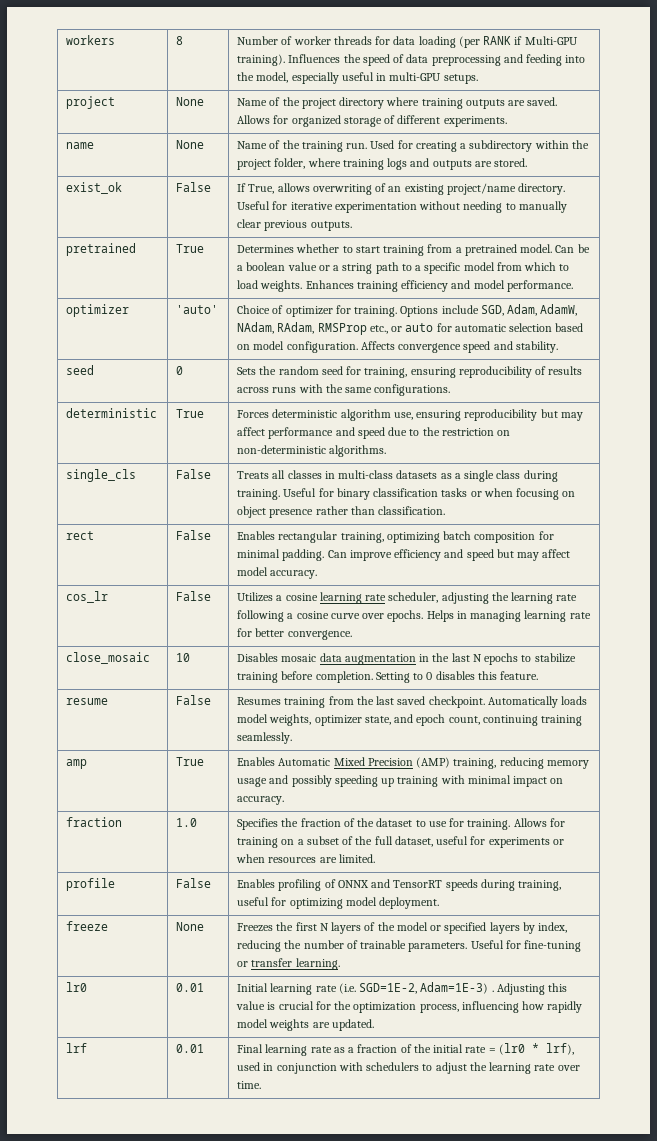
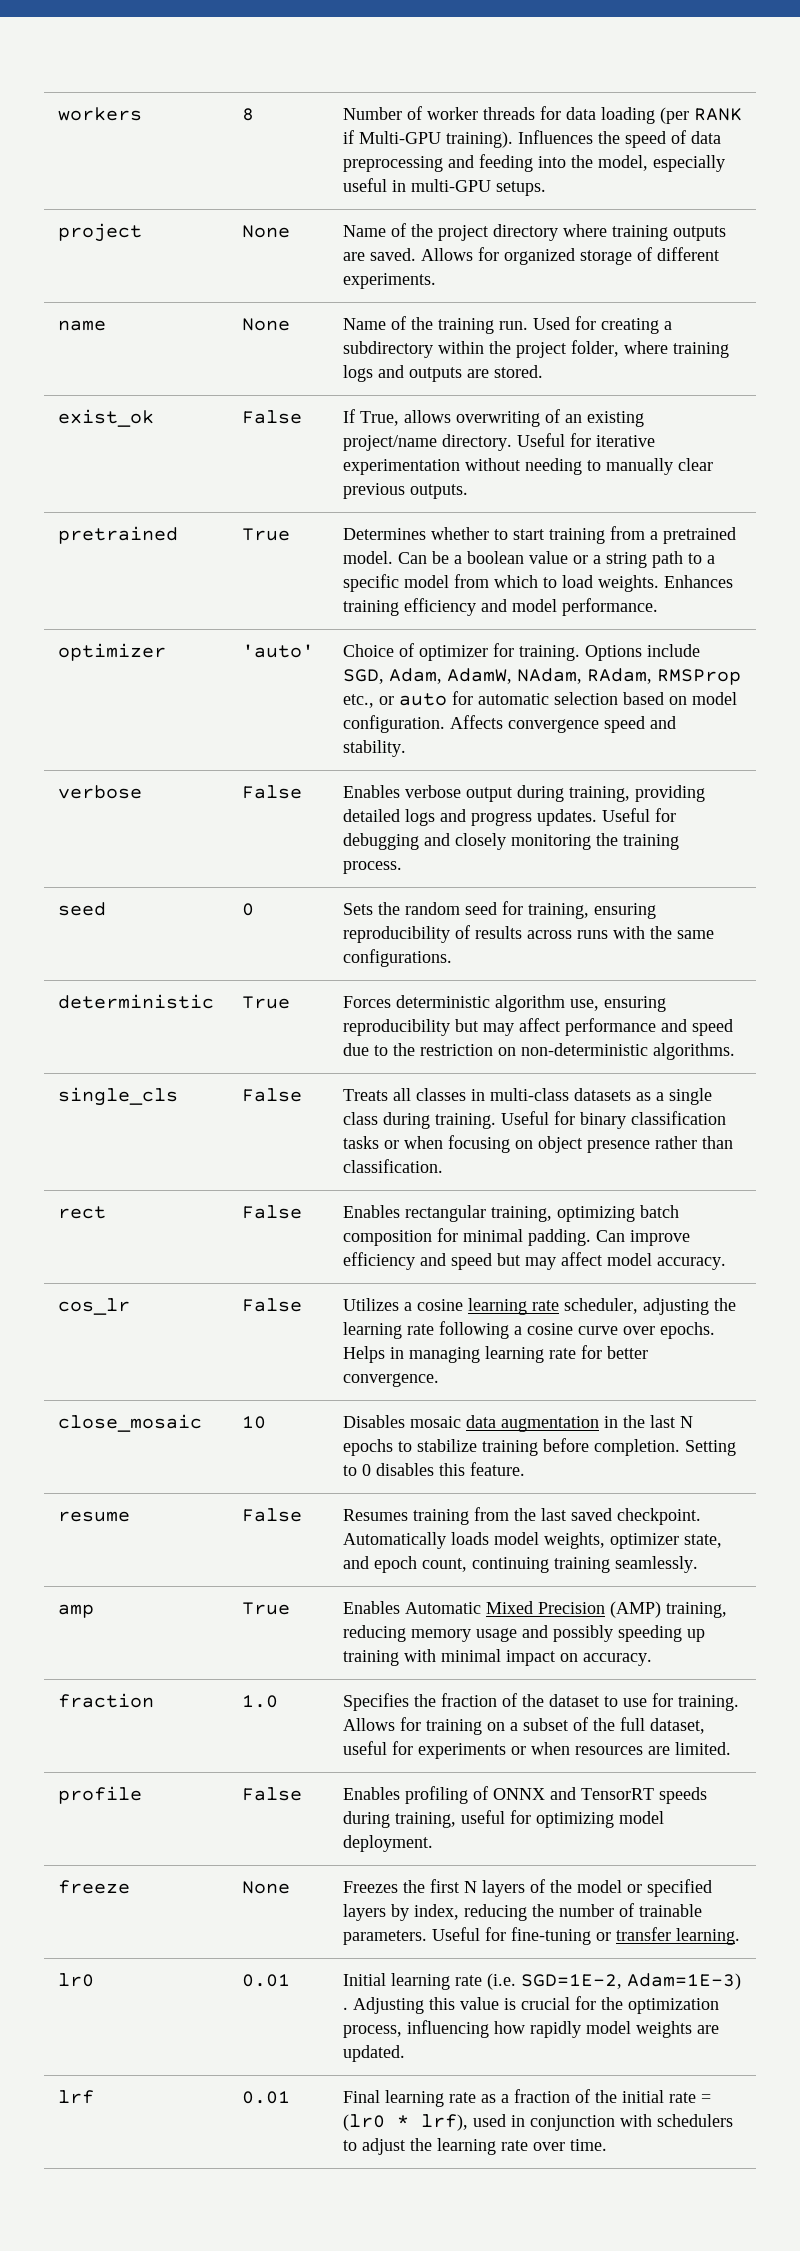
+ verbose | False | Enables verbose output during training, providing detailed logs and progress updates. Useful for debugging and closely monitoring the training process.

